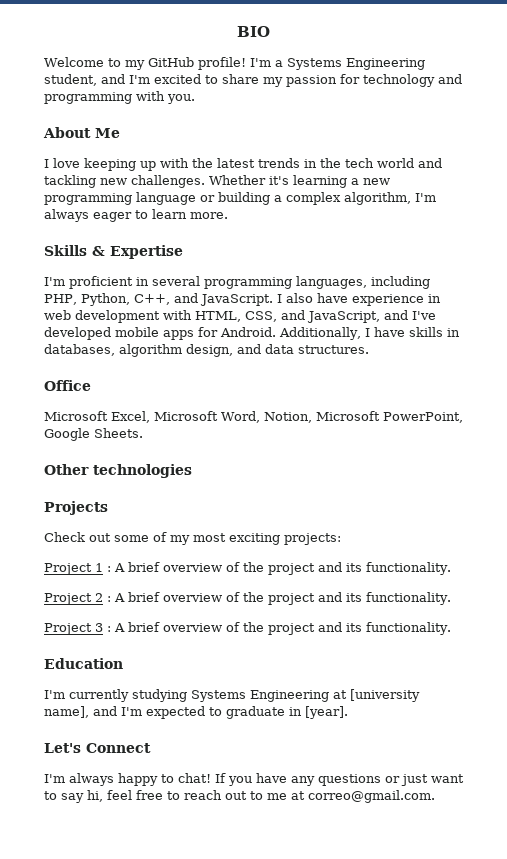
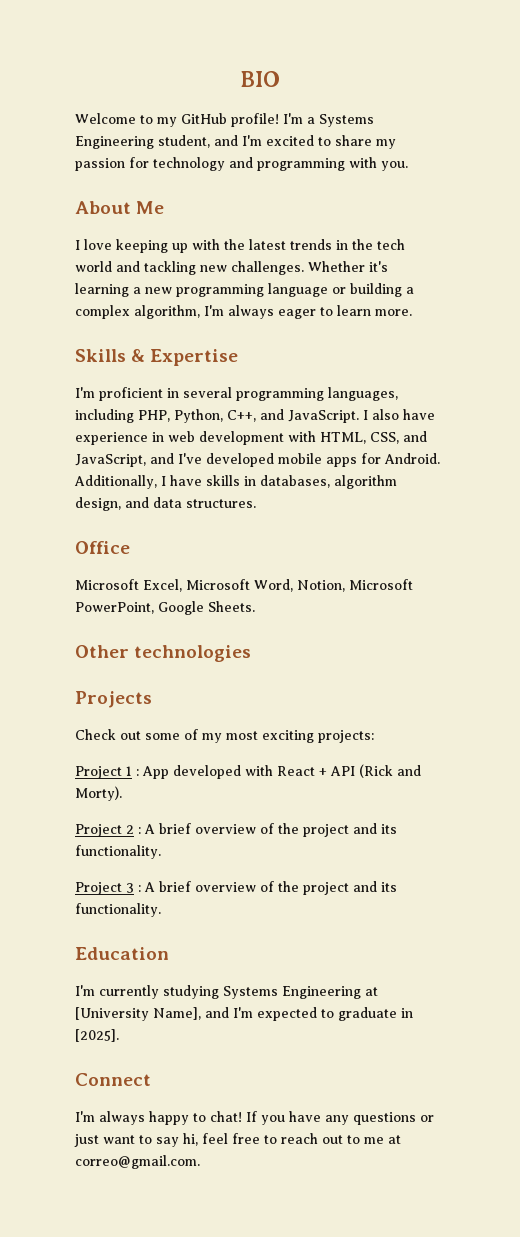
- Project 1 : A brief overview of the project and its functionality.
+ Project 1 : App developed with React + API (Rick and Morty).
- I'm currently studying Systems Engineering at [university name], and I'm expected to graduate in [year].
- Let's Connect
+ I'm currently studying Systems Engineering at [University Name], and I'm expected to graduate in [2025].
+ Connect

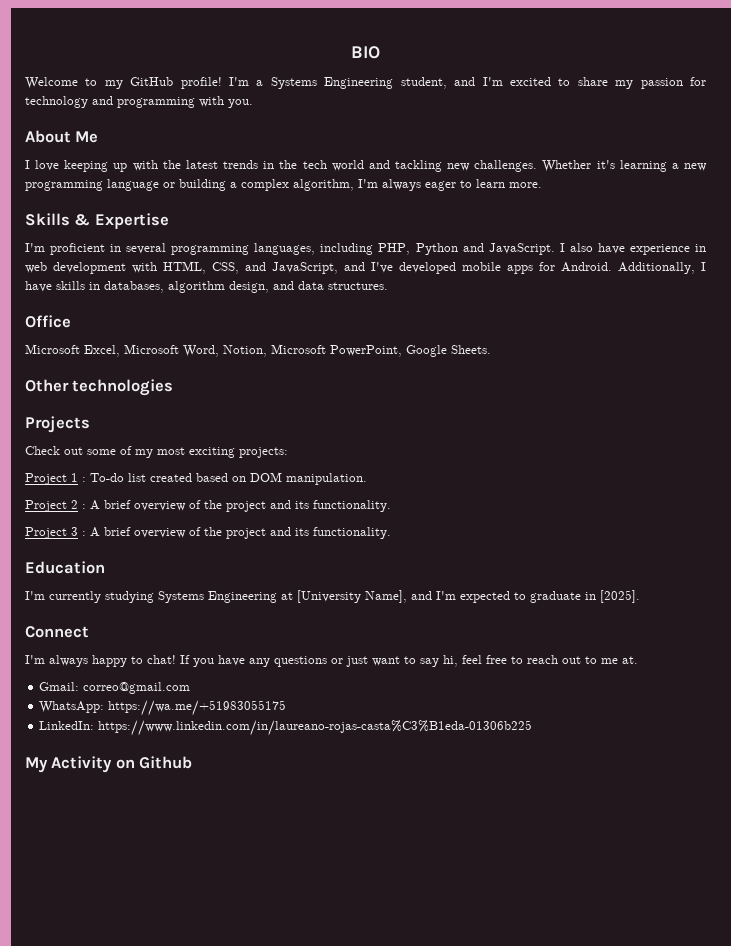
- I'm proficient in several programming languages, including PHP, Python, C++, and JavaScript.
+ I'm proficient in several programming languages, including PHP, Python and JavaScript.
- Project 1 : App developed with React + API (Rick and Morty).
+ Project 1 : To-do list created based on DOM manipulation.
- If you have any questions or just want to say hi, feel free to reach out to me at correo@gmail.com.
+ If you have any questions or just want to say hi, feel free to reach out to me at.
+ Gmail: correo@gmail.com
+ WhatsApp: https://wa.me/+51983055175
+ LinkedIn: https://www.linkedin.com/in/laureano-rojas-casta%C3%B1eda-01306b225
+ My Activity on Github

